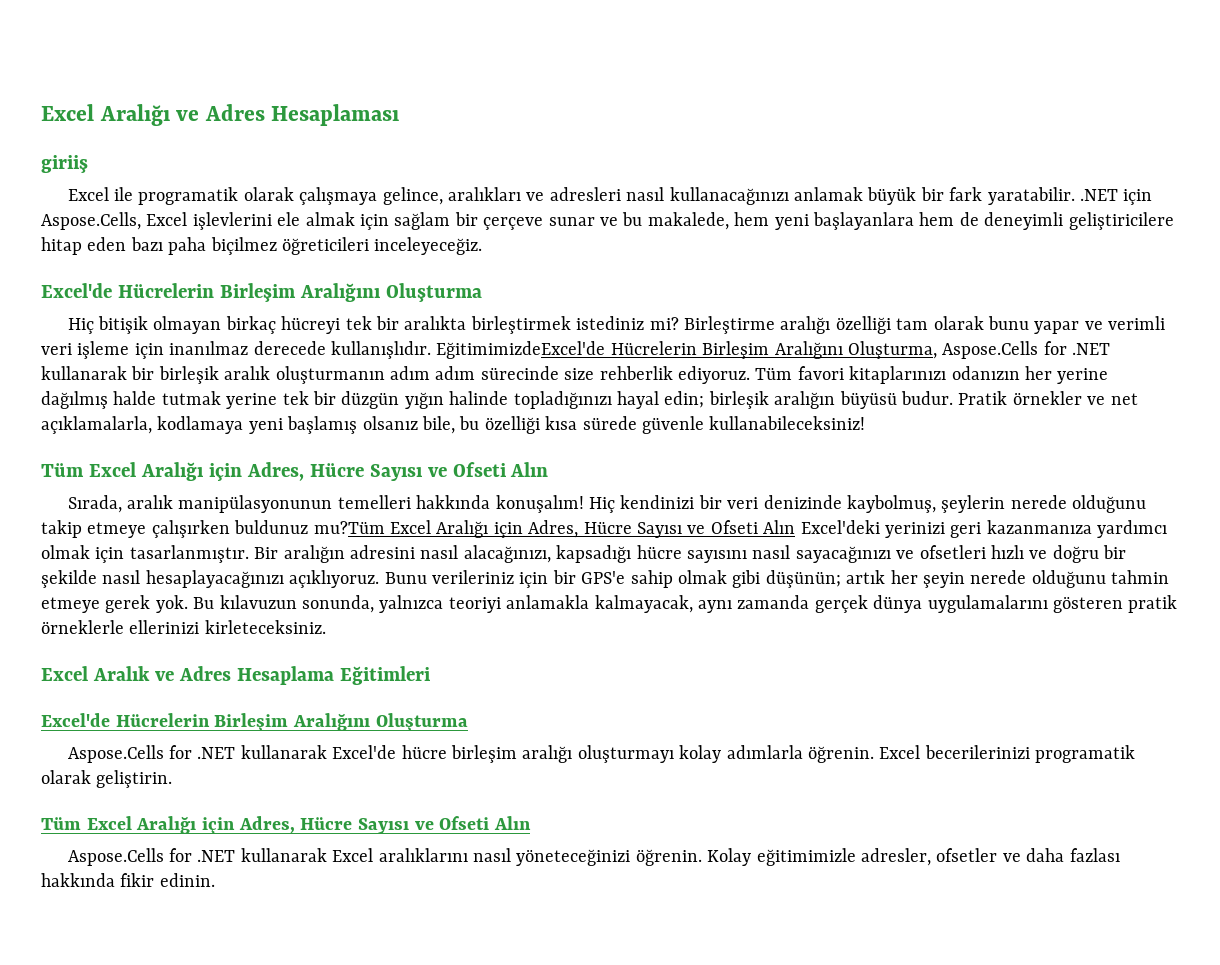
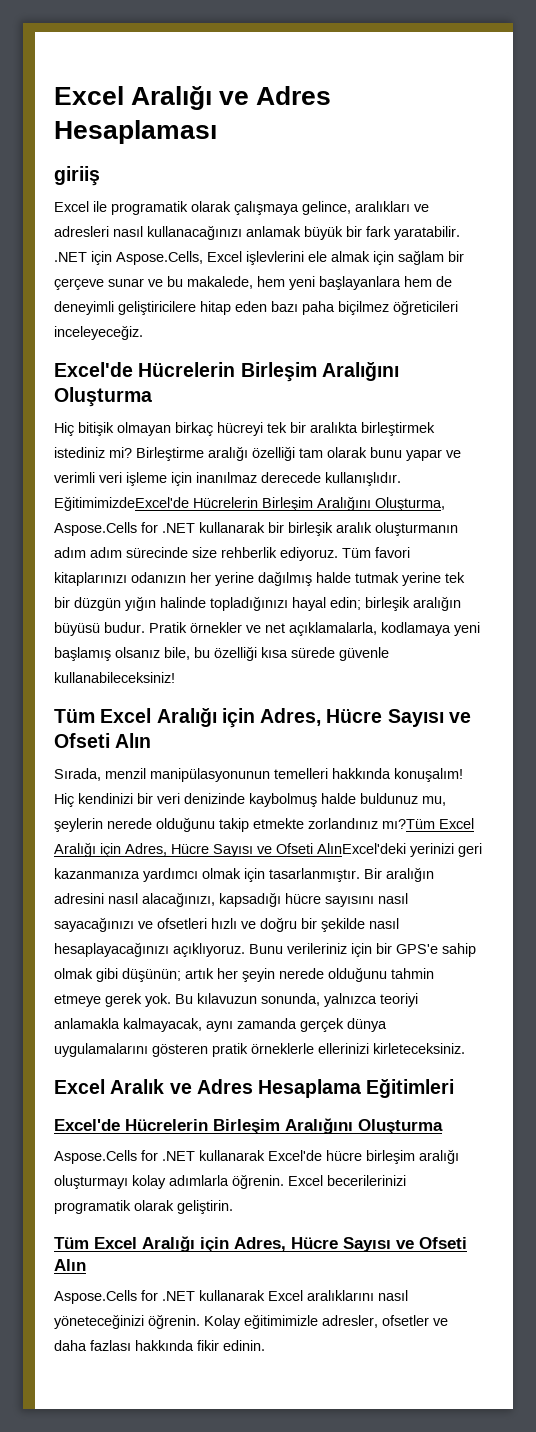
- Sırada, aralık manipülasyonunun temelleri hakkında konuşalım!
+ Sırada, menzil manipülasyonunun temelleri hakkında konuşalım!
- Hiç kendinizi bir veri denizinde kaybolmuş, şeylerin nerede olduğunu takip etmeye çalışırken buldunuz mu?Tüm Excel Aralığı için Adres, Hücre Sayısı ve Ofseti Alın Excel'deki yerinizi geri kazanmanıza yardımcı olmak için tasarlanmıştır.
+ Hiç kendinizi bir veri denizinde kaybolmuş halde buldunuz mu, şeylerin nerede olduğunu takip etmekte zorlandınız mı?Tüm Excel Aralığı için Adres, Hücre Sayısı ve Ofseti AlınExcel'deki yerinizi geri kazanmanıza yardımcı olmak için tasarlanmıştır.

